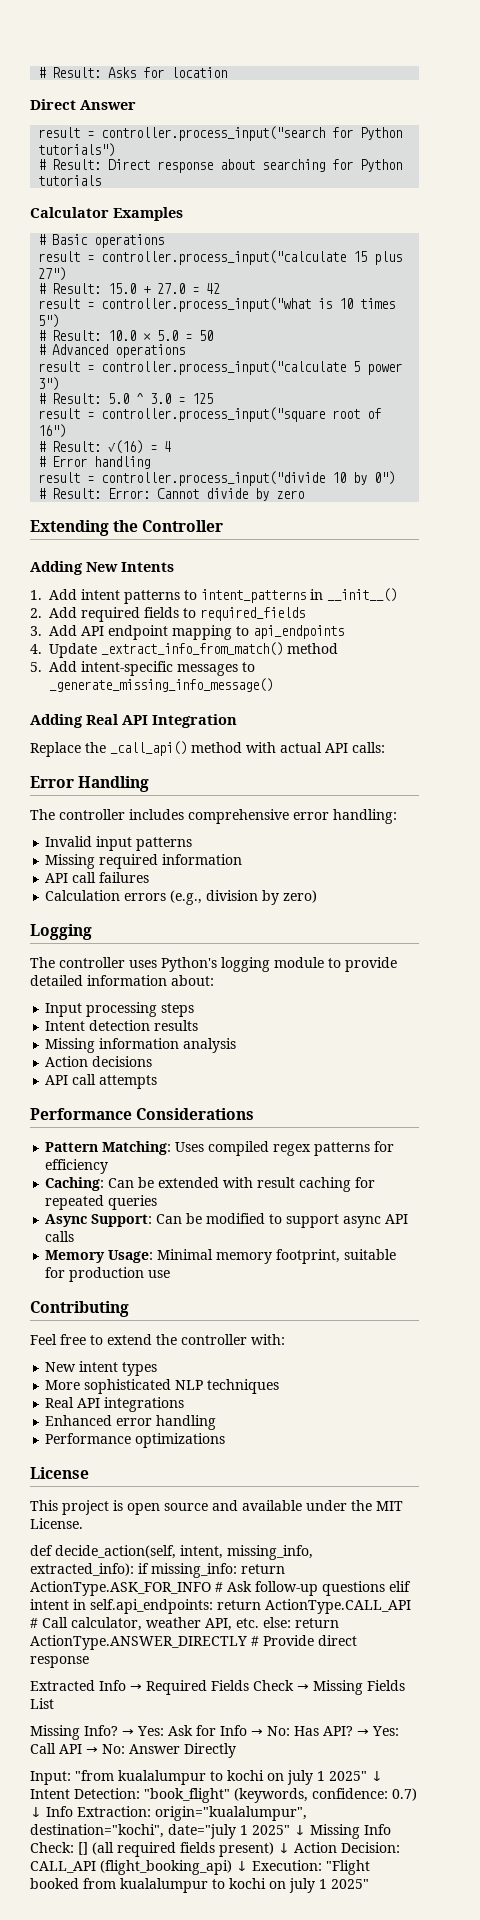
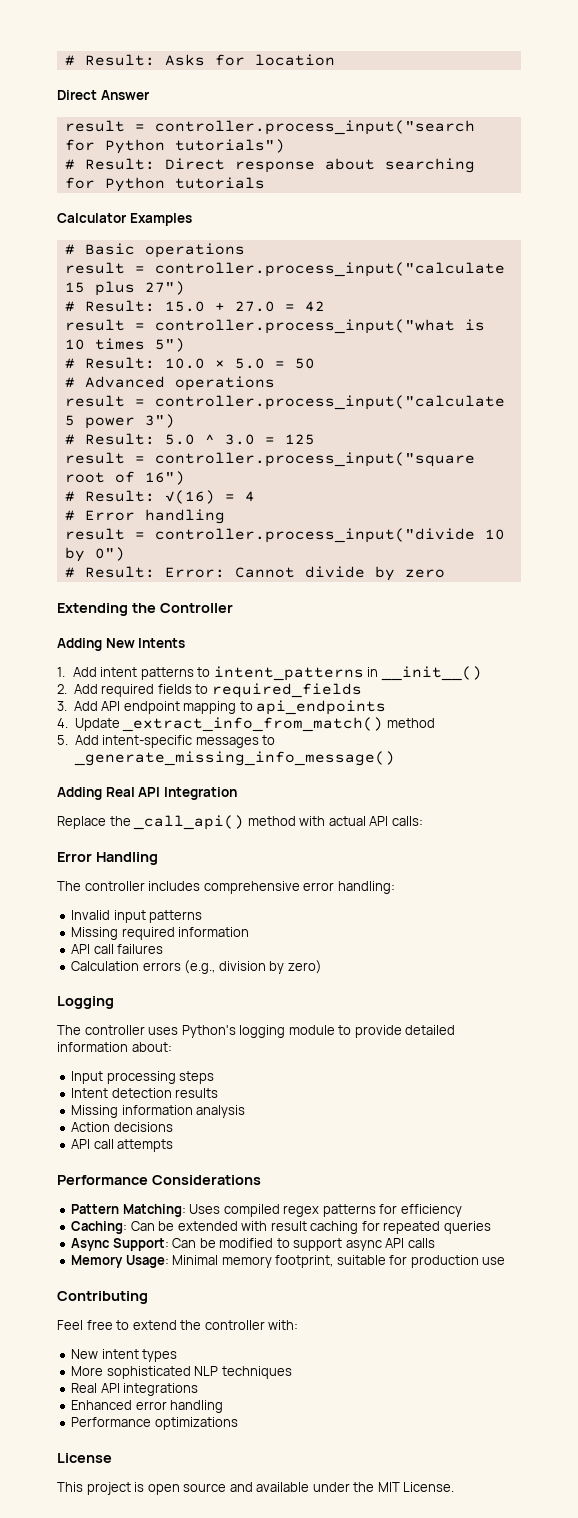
- def decide_action(self, intent, missing_info, extracted_info): if missing_info: return ActionType.ASK_FOR_INFO # Ask follow-up questions elif intent in self.api_endpoints: return ActionType.CALL_API # Call calculator, weather API, etc. else: return ActionType.ANSWER_DIRECTLY # Provide direct response
- Extracted Info → Required Fields Check → Missing Fields List
- Missing Info? → Yes: Ask for Info → No: Has API? → Yes: Call API → No: Answer Directly
- Input: "from kualalumpur to kochi on july 1 2025" ↓ Intent Detection: "book_flight" (keywords, confidence: 0.7) ↓ Info Extraction: origin="kualalumpur", destination="kochi", date="july 1 2025" ↓ Missing Info Check: [] (all required fields present) ↓ Action Decision: CALL_API (flight_booking_api) ↓ Execution: "Flight booked from kualalumpur to kochi on july 1 2025"

